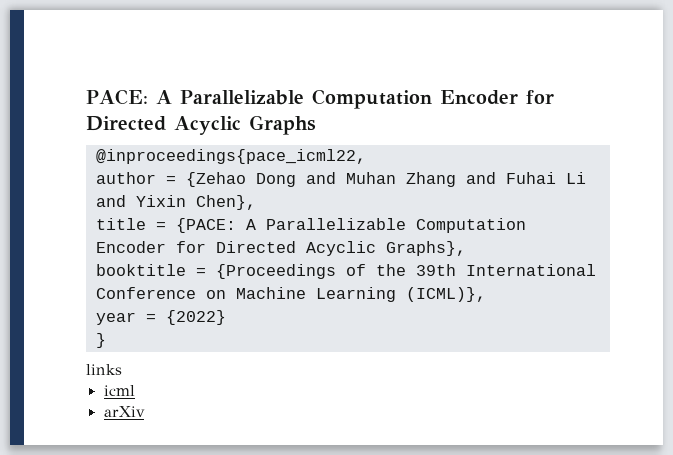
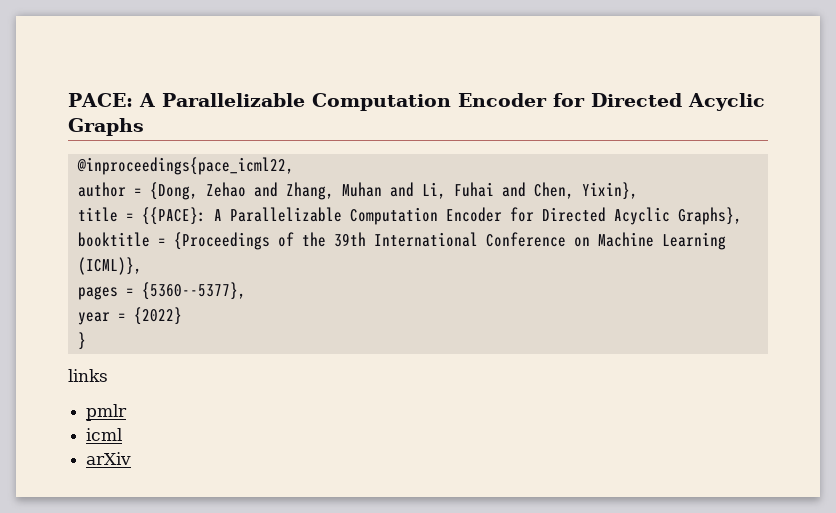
- author = {Zehao Dong and Muhan Zhang and Fuhai Li and Yixin Chen},
+ author = {Dong, Zehao and Zhang, Muhan and Li, Fuhai and Chen, Yixin},
- title = {PACE: A Parallelizable Computation Encoder for Directed Acyclic Graphs},
+ title = {{PACE}: A Parallelizable Computation Encoder for Directed Acyclic Graphs},
+ pages = {5360--5377},
+ pmlr

